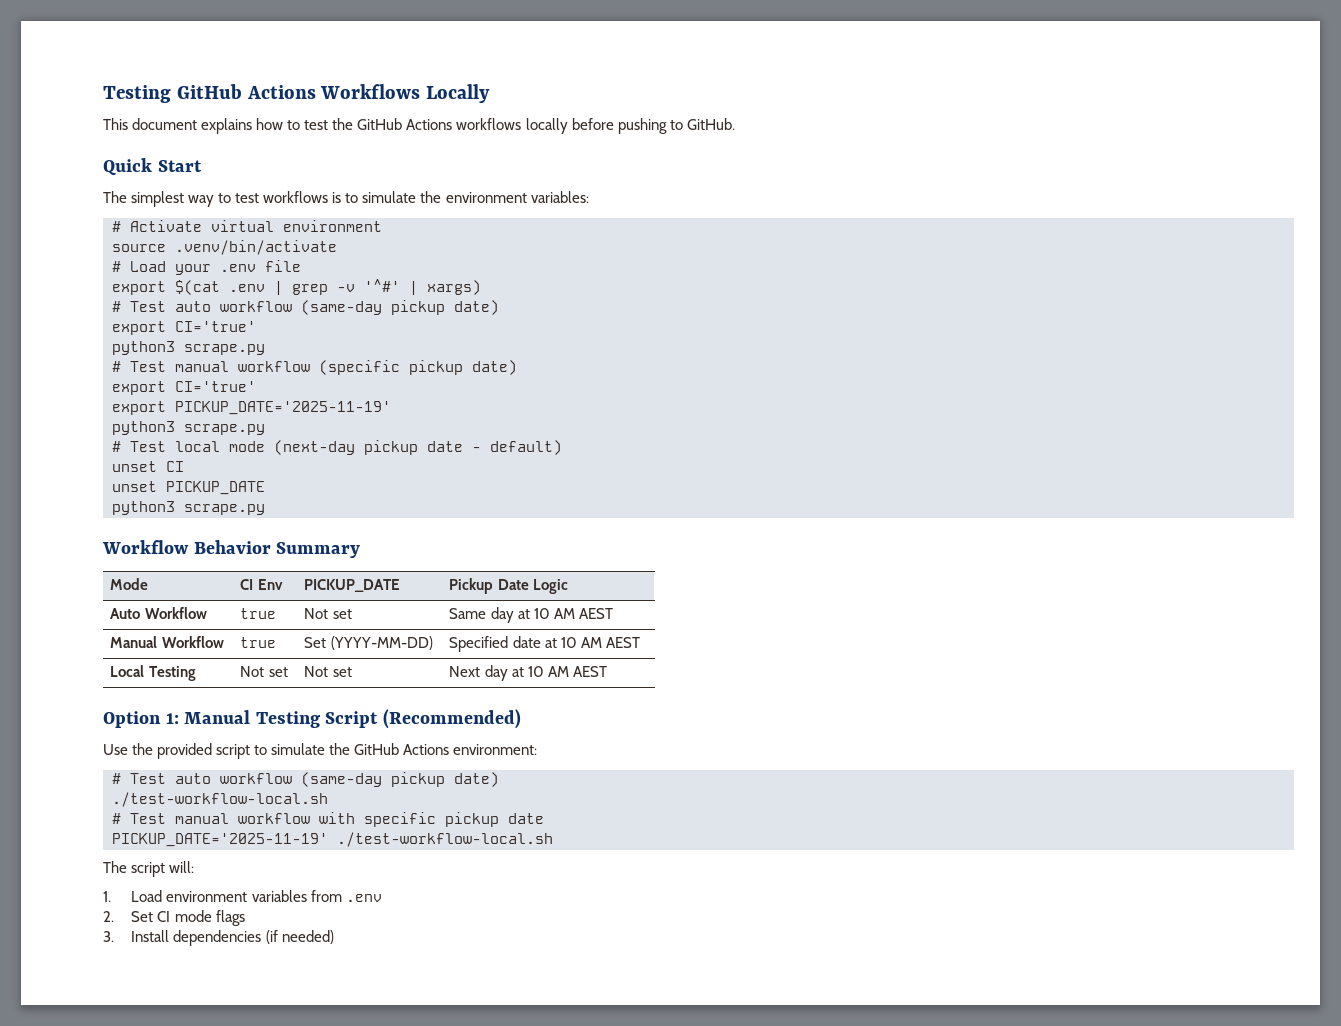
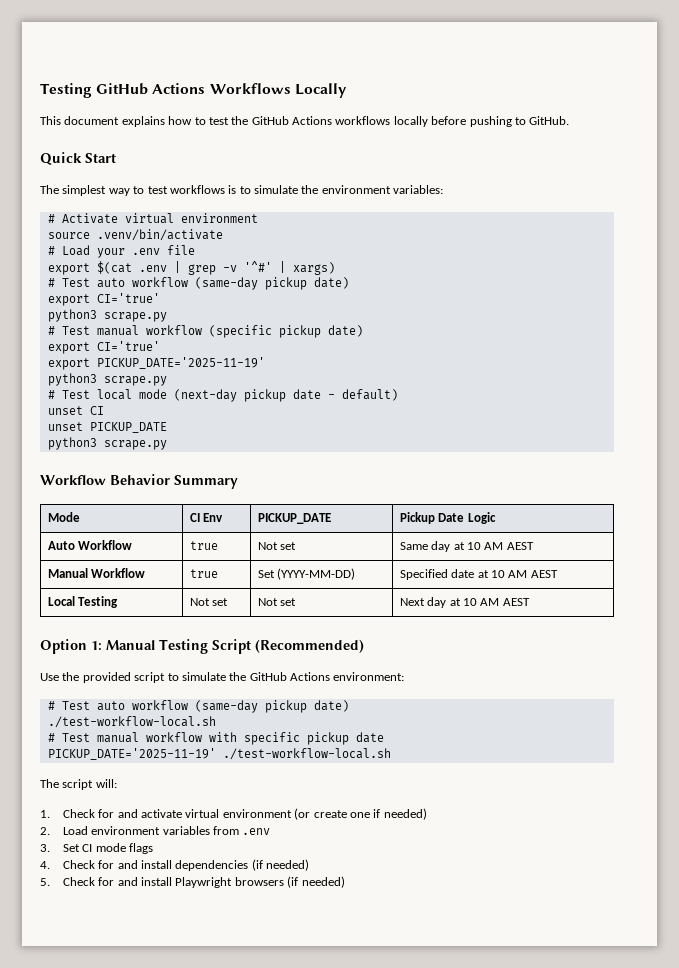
- 1. Load environment variables from .env
+ 1. Check for and activate virtual environment (or create one if needed)
+ 2. Load environment variables from .env
- 2. Set CI mode flags
+ 3. Set CI mode flags
- 3. Install dependencies (if needed)
+ 4. Check for and install dependencies (if needed)
+ 5. Check for and install Playwright browsers (if needed)

